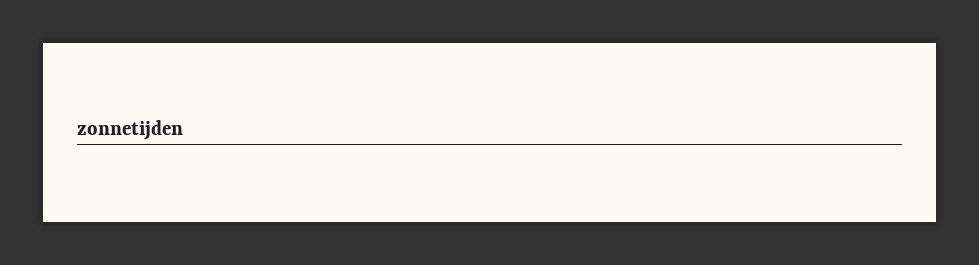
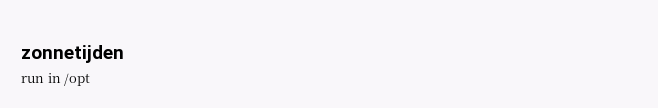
+ run in /opt

